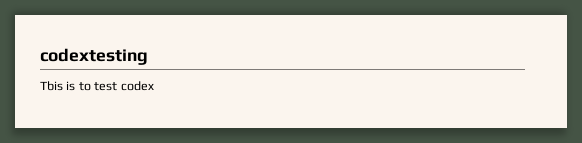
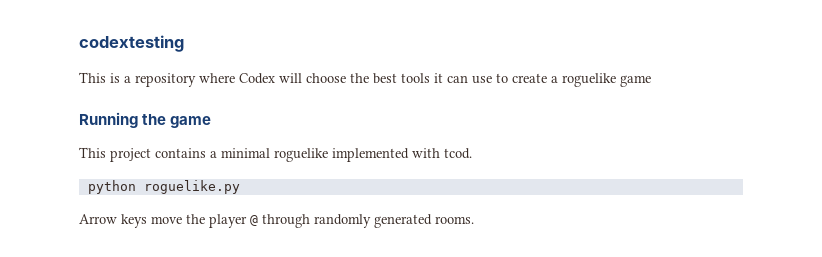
- Tbis is to test codex
+ This is a repository where Codex will choose the best tools it can use to create a roguelike game
+ Running the game
+ This project contains a minimal roguelike implemented with tcod.
+ python roguelike.py
+ Arrow keys move the player @ through randomly generated rooms.

